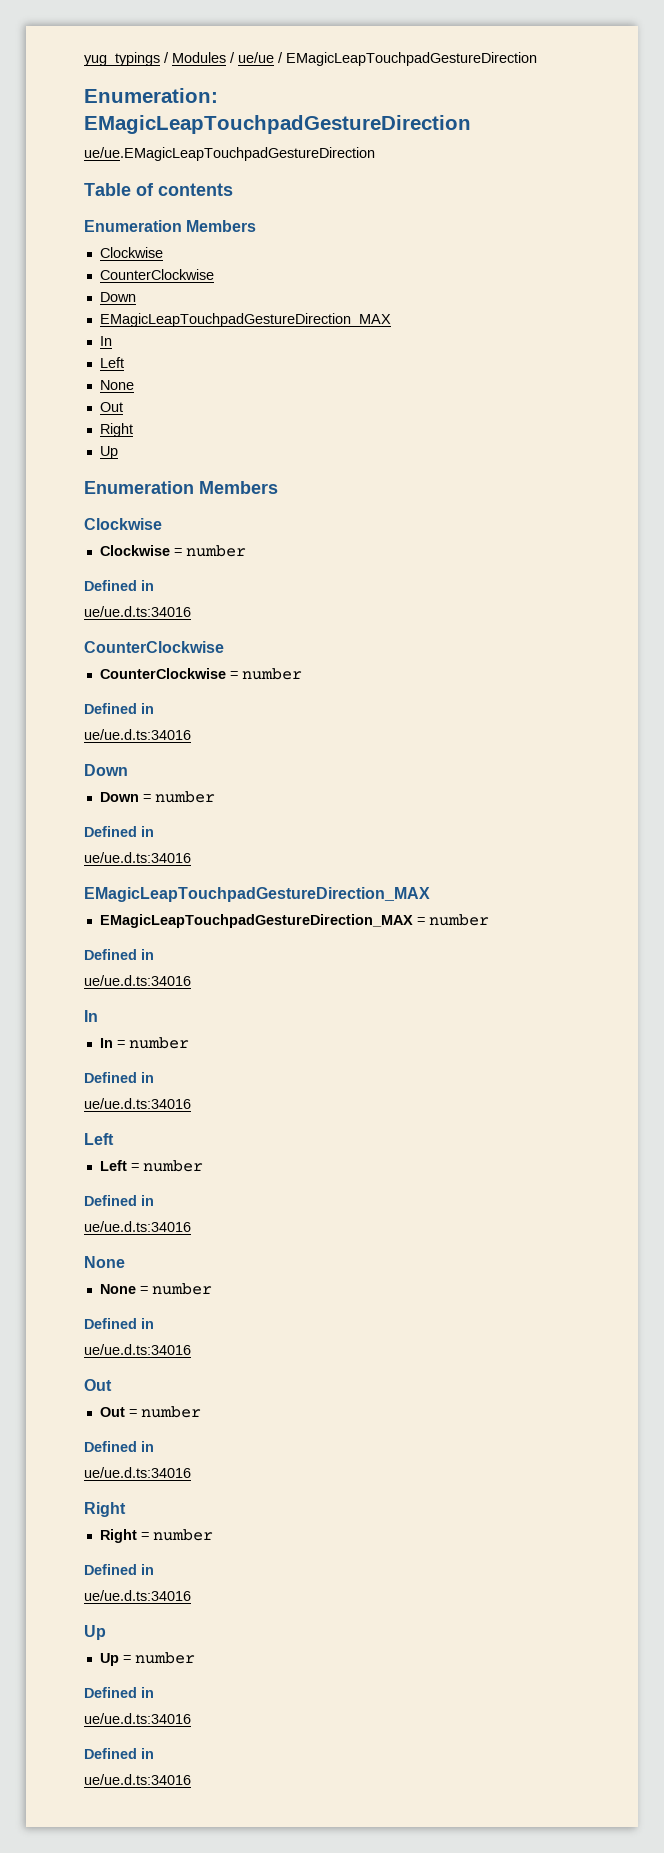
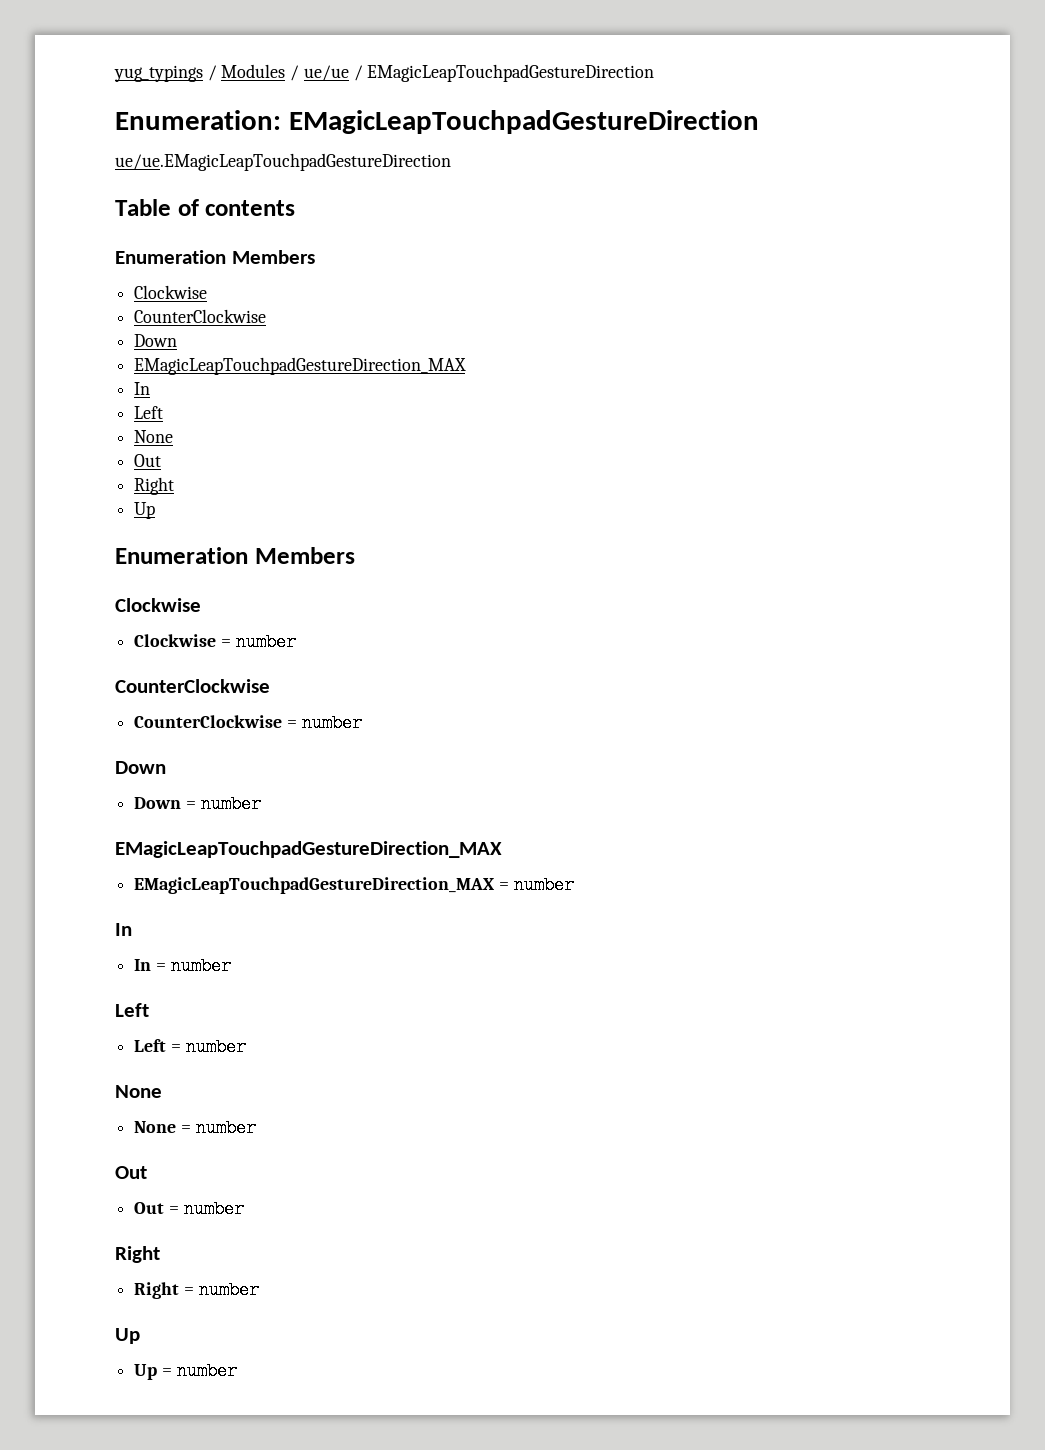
  Clockwise = number
- Defined in
- ue/ue.d.ts:34016
  CounterClockwise = number
- Defined in
- ue/ue.d.ts:34016
  Down = number
- Defined in
- ue/ue.d.ts:34016
  EMagicLeapTouchpadGestureDirection_MAX = number
- Defined in
- ue/ue.d.ts:34016
  In = number
- Defined in
- ue/ue.d.ts:34016
  Left = number
- Defined in
- ue/ue.d.ts:34016
  None = number
- Defined in
- ue/ue.d.ts:34016
  Out = number
- Defined in
- ue/ue.d.ts:34016
  Right = number
- Defined in
- ue/ue.d.ts:34016
  Up = number
- Defined in
- ue/ue.d.ts:34016
- Defined in
- ue/ue.d.ts:34016

